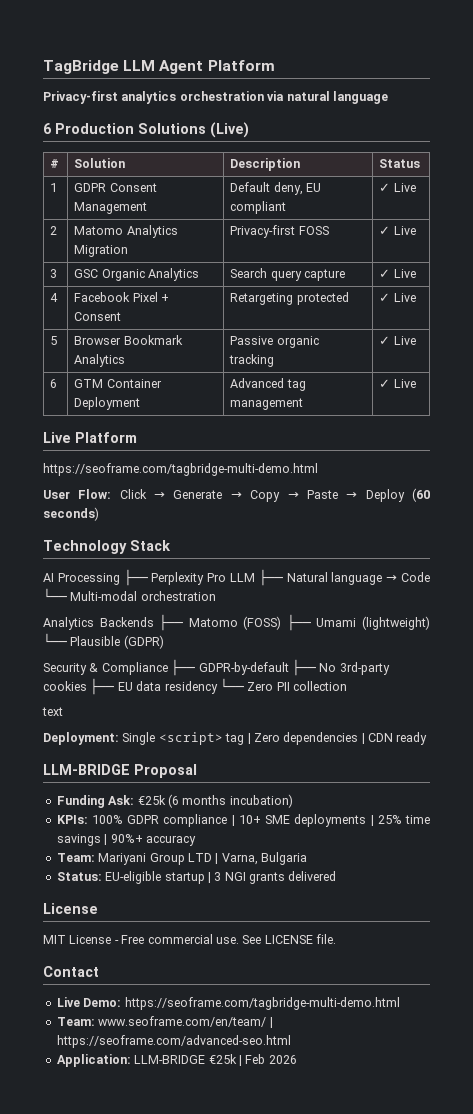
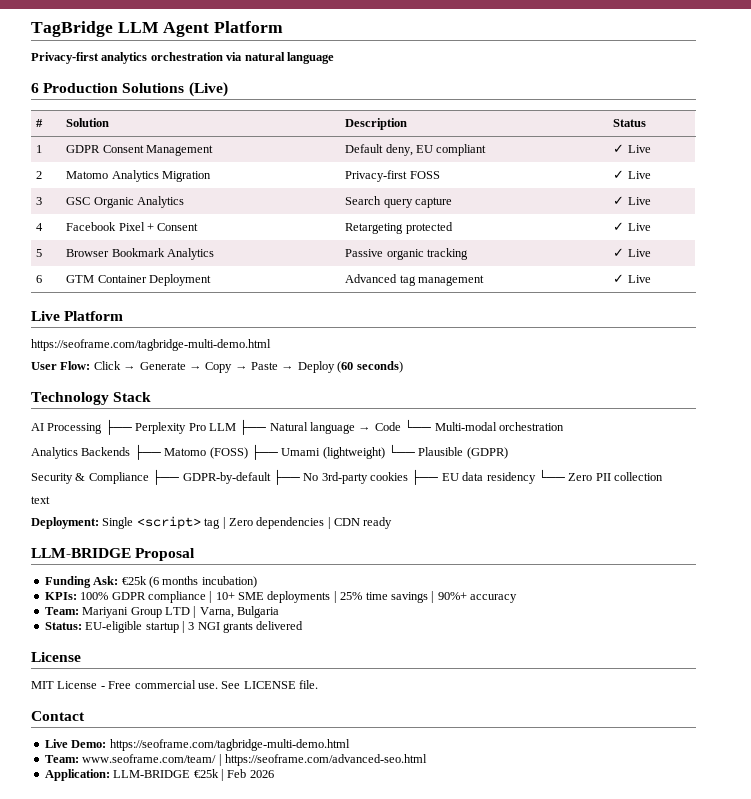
- Team: www.seoframe.com/en/team/ | https://seoframe.com/advanced-seo.html
+ Team: www.seoframe.com/team/ | https://seoframe.com/advanced-seo.html

